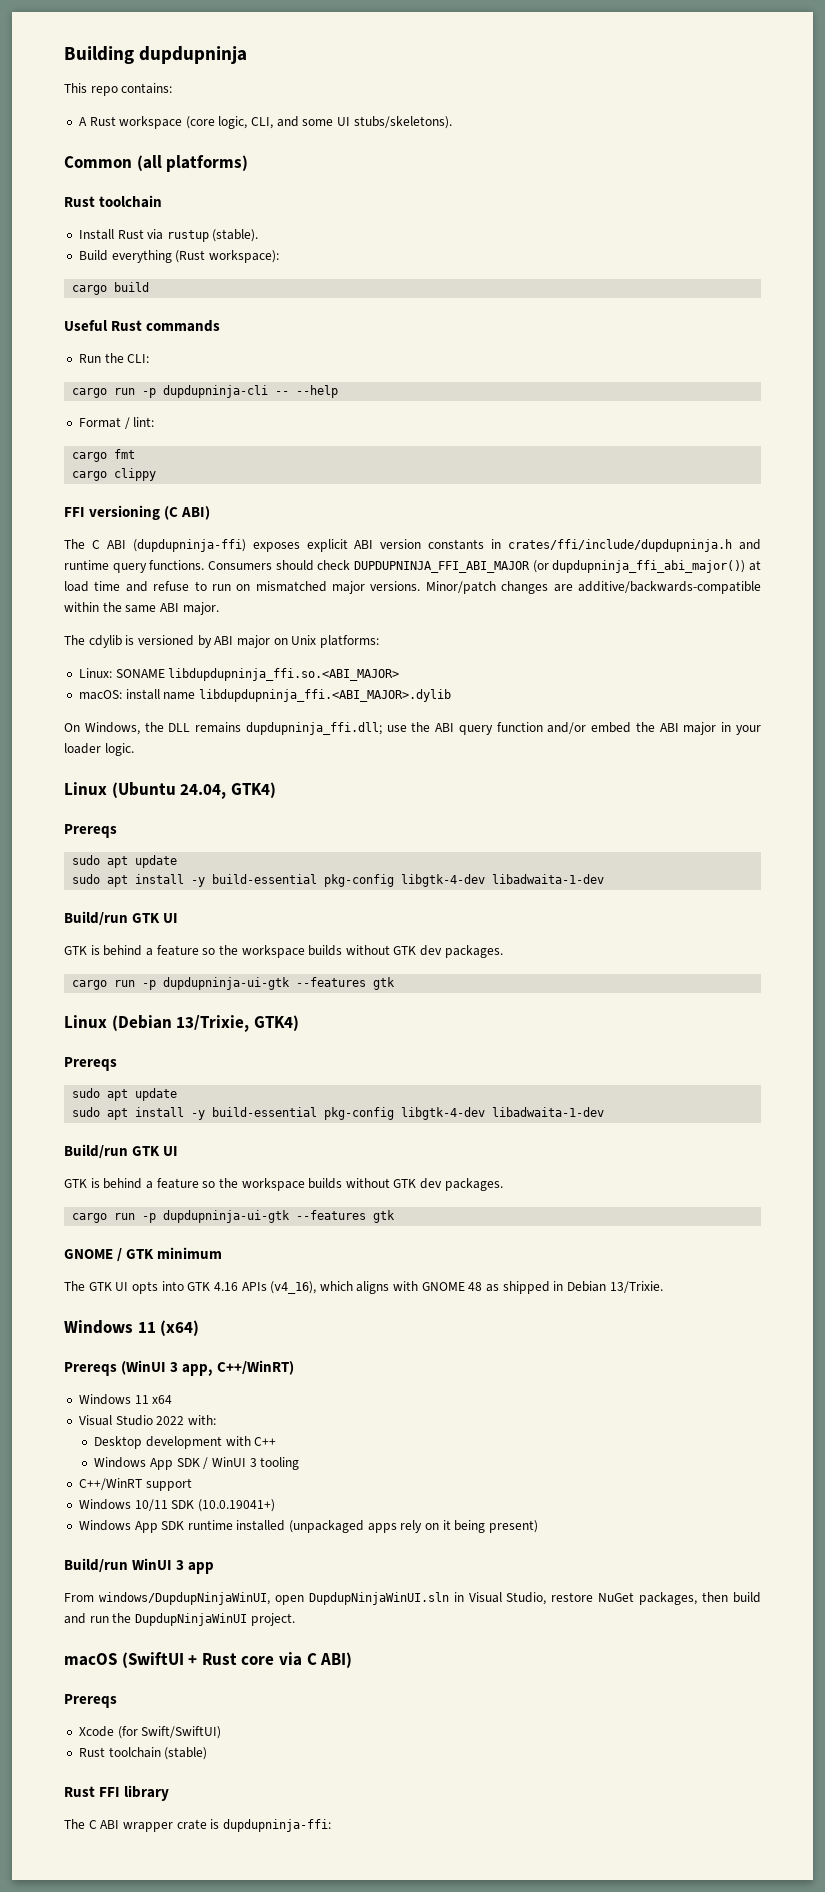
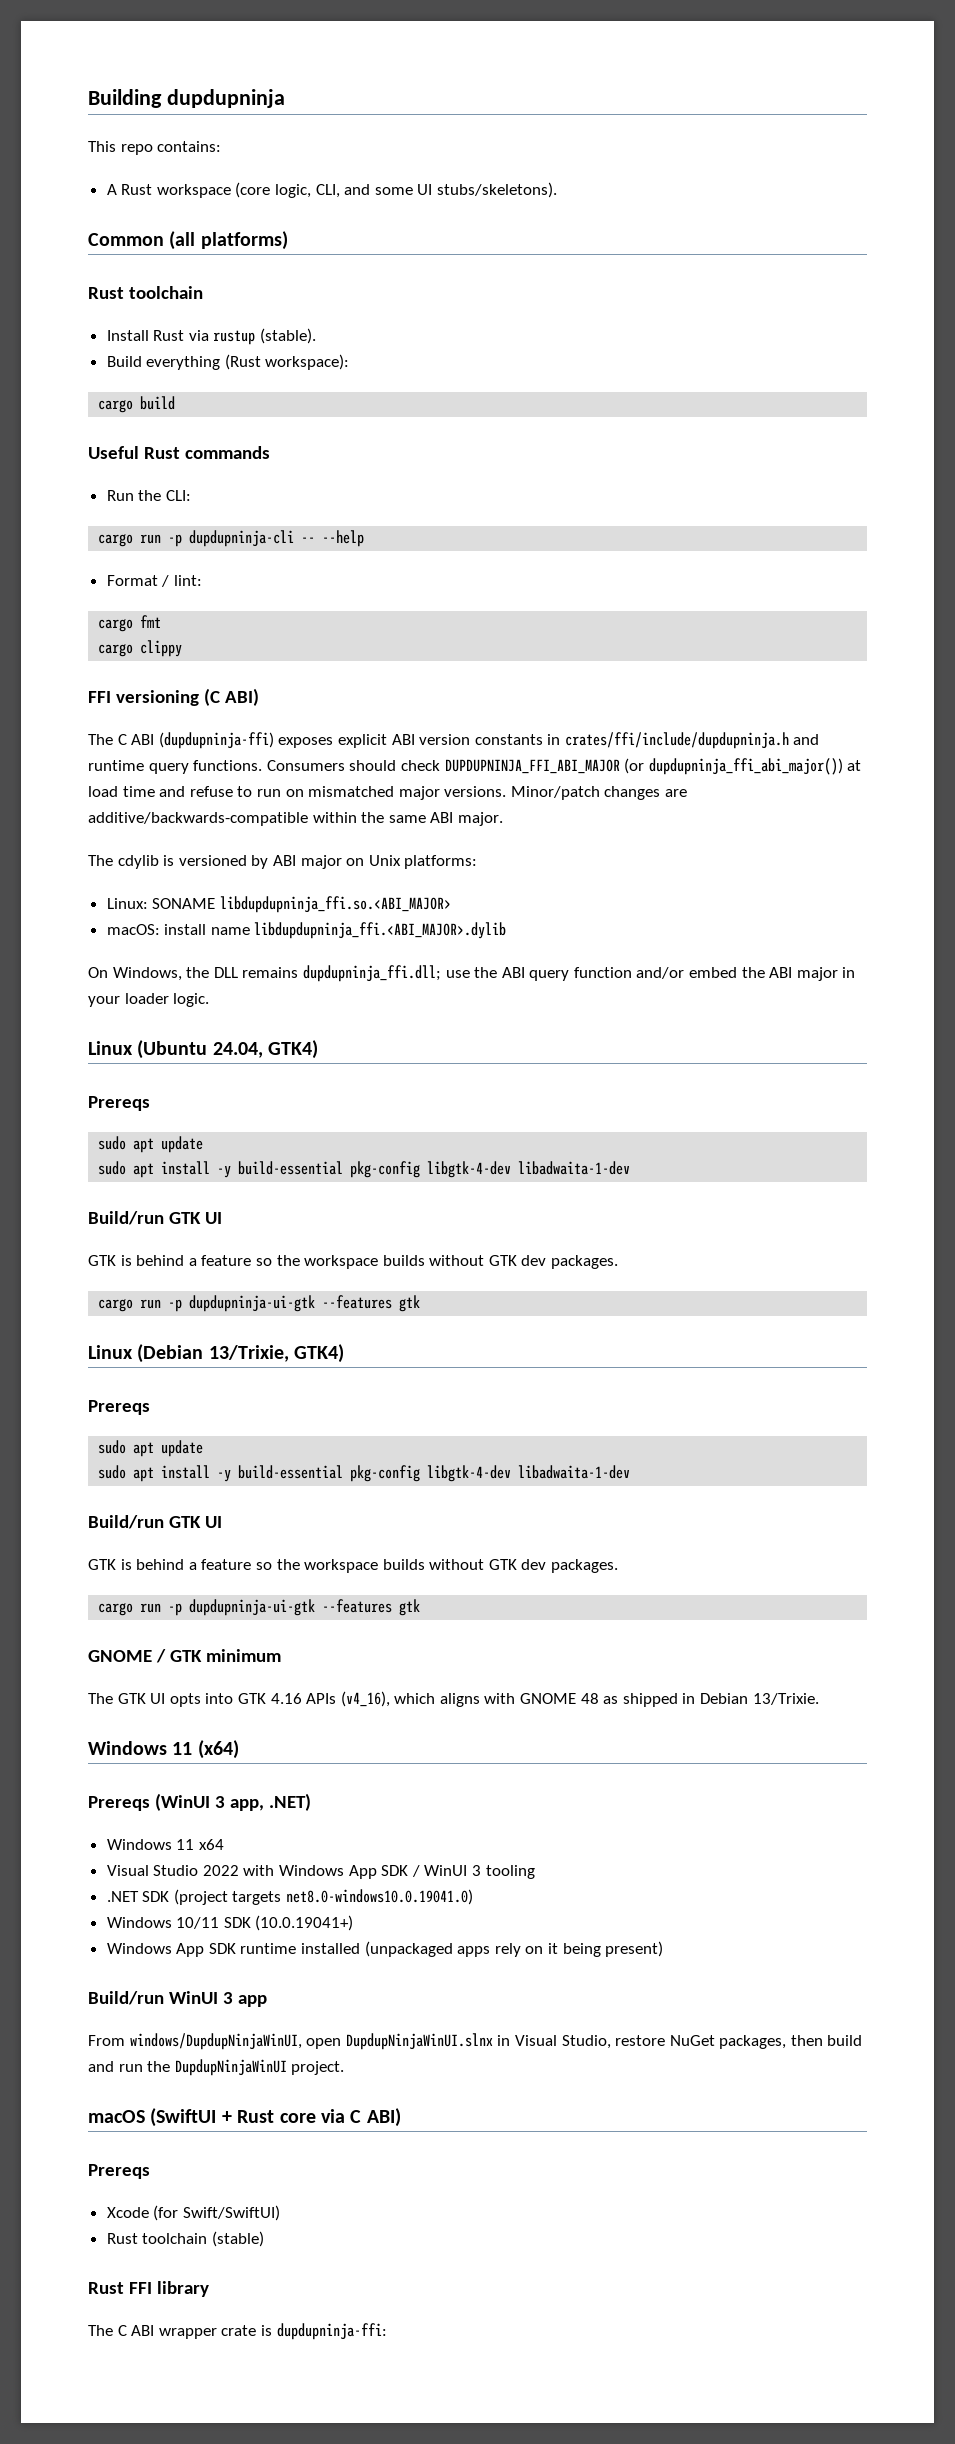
- Prereqs (WinUI 3 app, C++/WinRT)
+ Prereqs (WinUI 3 app, .NET)
- Visual Studio 2022 with:
- Desktop development with C++
- Windows App SDK / WinUI 3 tooling
+ Visual Studio 2022 with Windows App SDK / WinUI 3 tooling
- C++/WinRT support
+ .NET SDK (project targets net8.0-windows10.0.19041.0)
- From windows/DupdupNinjaWinUI, open DupdupNinjaWinUI.sln in Visual Studio, restore NuGet packages, then build and run the DupdupNinjaWinUI project.
+ From windows/DupdupNinjaWinUI, open DupdupNinjaWinUI.slnx in Visual Studio, restore NuGet packages, then build and run the DupdupNinjaWinUI project.

